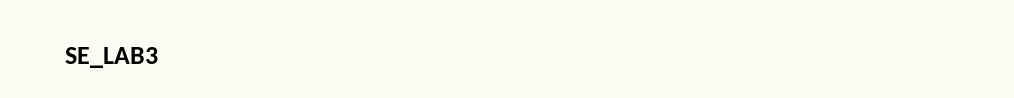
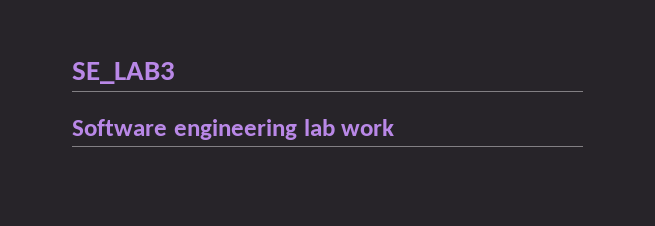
+ Software engineering lab work

